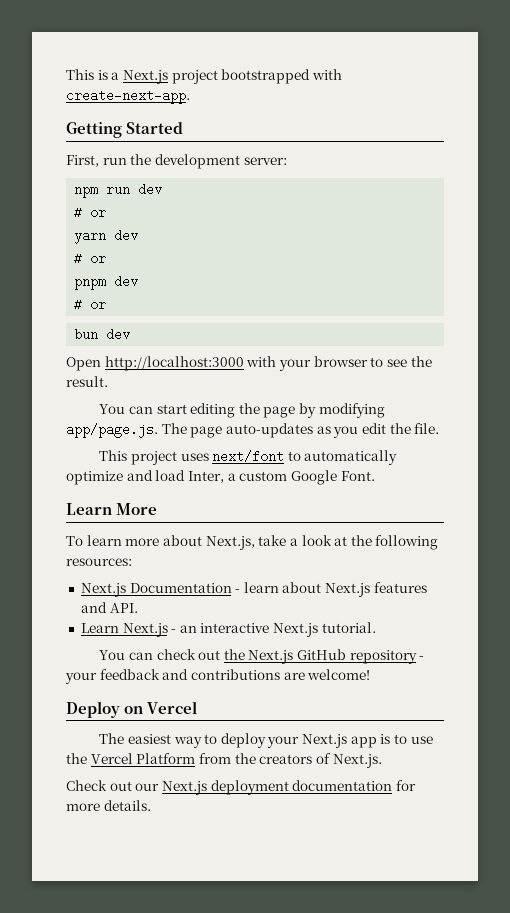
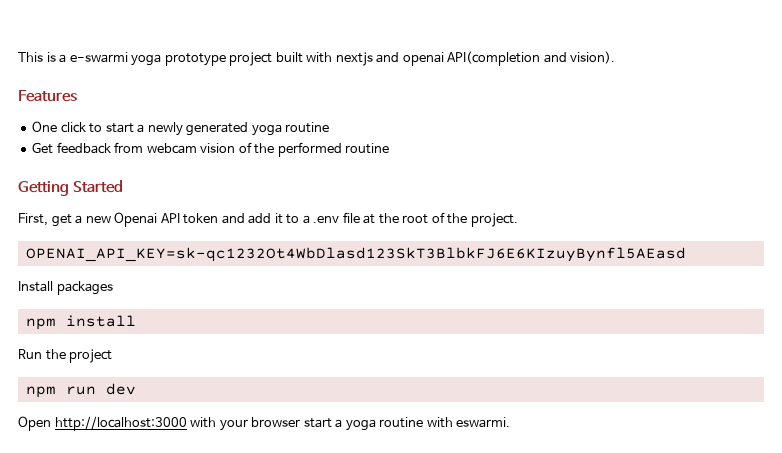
- This is a Next.js project bootstrapped with create-next-app.
+ This is a e-swarmi yoga prototype project built with nextjs and openai API(completion and vision).
+ Features
+ One click to start a newly generated yoga routine
+ Get feedback from webcam vision of the performed routine
  Getting Started
- First, run the development server:
+ First, get a new Openai API token and add it to a .env file at the root of the project.
+ OPENAI_API_KEY=sk-qc1232Ot4WbDlasd123SkT3BlbkFJ6E6KIzuyBynfl5AEasd
+ Install packages
+ npm install
+ Run the project
  npm run dev
- # or
- yarn dev
- # or
- pnpm dev
- # or
- bun dev
- Open http://localhost:3000 with your browser to see the result.
- You can start editing the page by modifying app/page.js. The page auto-updates as you edit the file.
- This project uses next/font to automatically optimize and load Inter, a custom Google Font.
- Learn More
- To learn more about Next.js, take a look at the following resources:
- Next.js Documentation - learn about Next.js features and API.
- Learn Next.js - an interactive Next.js tutorial.
- You can check out the Next.js GitHub repository - your feedback and contributions are welcome!
- Deploy on Vercel
- The easiest way to deploy your Next.js app is to use the Vercel Platform from the creators of Next.js.
- Check out our Next.js deployment documentation for more details.
+ Open http://localhost:3000 with your browser start a yoga routine with eswarmi.

